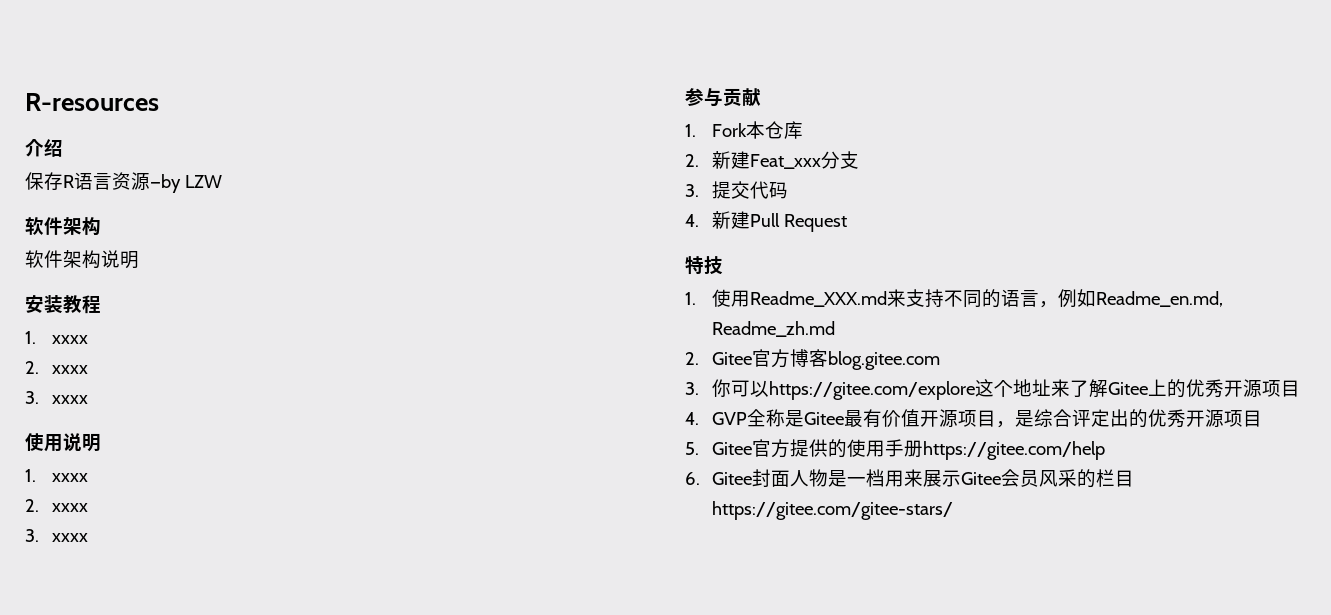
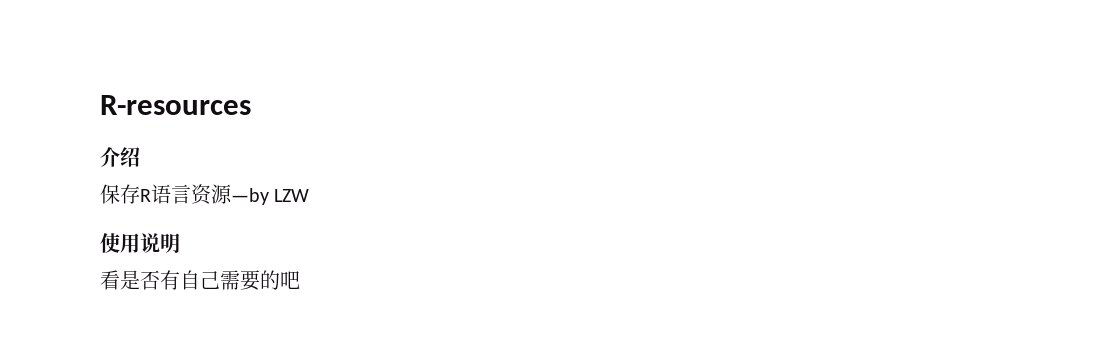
  保存R语言资源—by LZW
- 软件架构
- 软件架构说明
- 安装教程
- 1. xxxx
- 2. xxxx
- 3. xxxx
  使用说明
- 1. xxxx
- 2. xxxx
- 3. xxxx
- 参与贡献
- 1. Fork本仓库
- 2.新建Feat_xxx分支
- 3.提交代码
- 4.新建Pull Request
- 特技
- 1.使用Readme_XXX.md来支持不同的语言，例如Readme_en.md, Readme_zh.md
- 2. Gitee官方博客blog.gitee.com
- 3.你可以https://gitee.com/explore这个地址来了解Gitee上的优秀开源项目
- 4. GVP全称是Gitee最有价值开源项目，是综合评定出的优秀开源项目
- 5. Gitee官方提供的使用手册https://gitee.com/help
- 6. Gitee封面人物是一档用来展示Gitee会员风采的栏目https://gitee.com/gitee-stars/
+ 看是否有自己需要的吧

